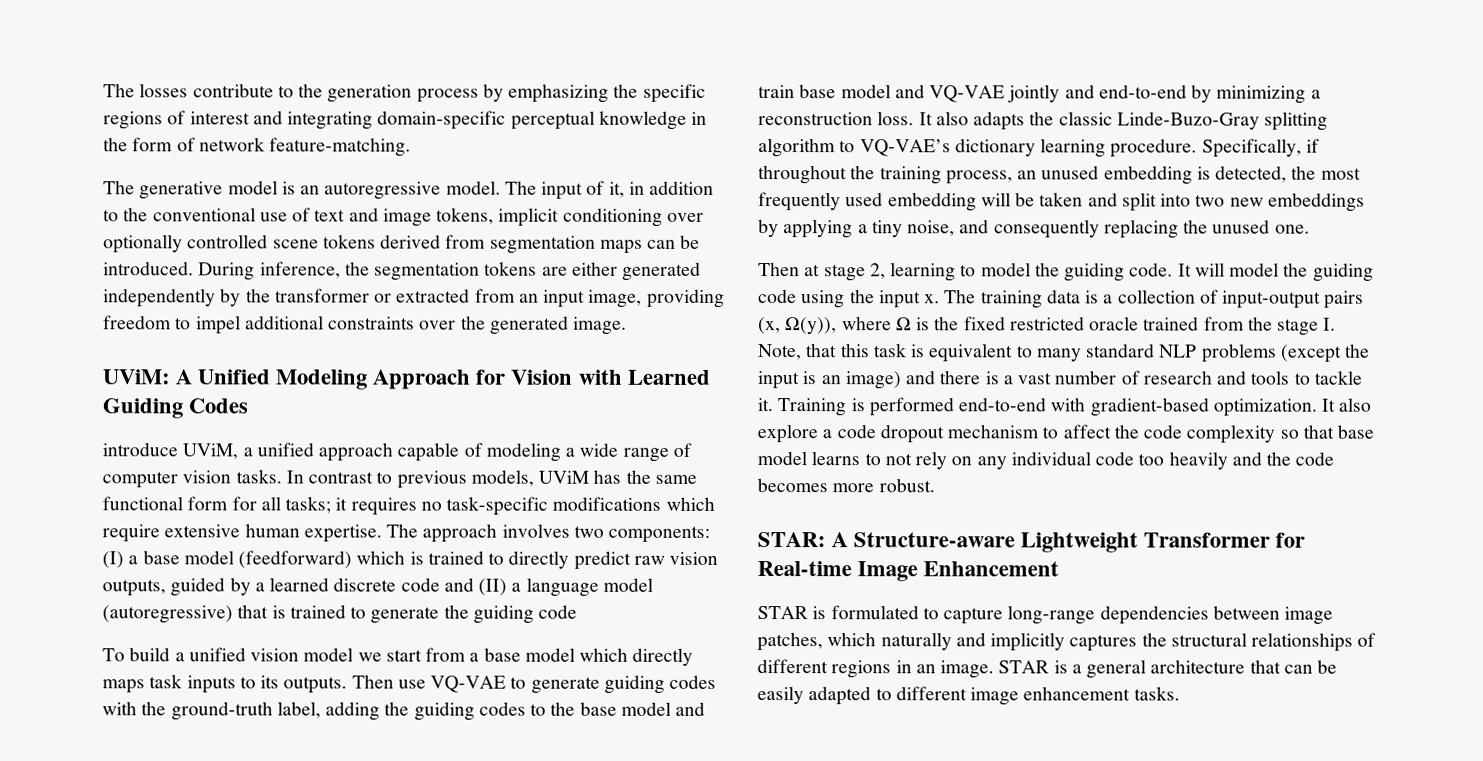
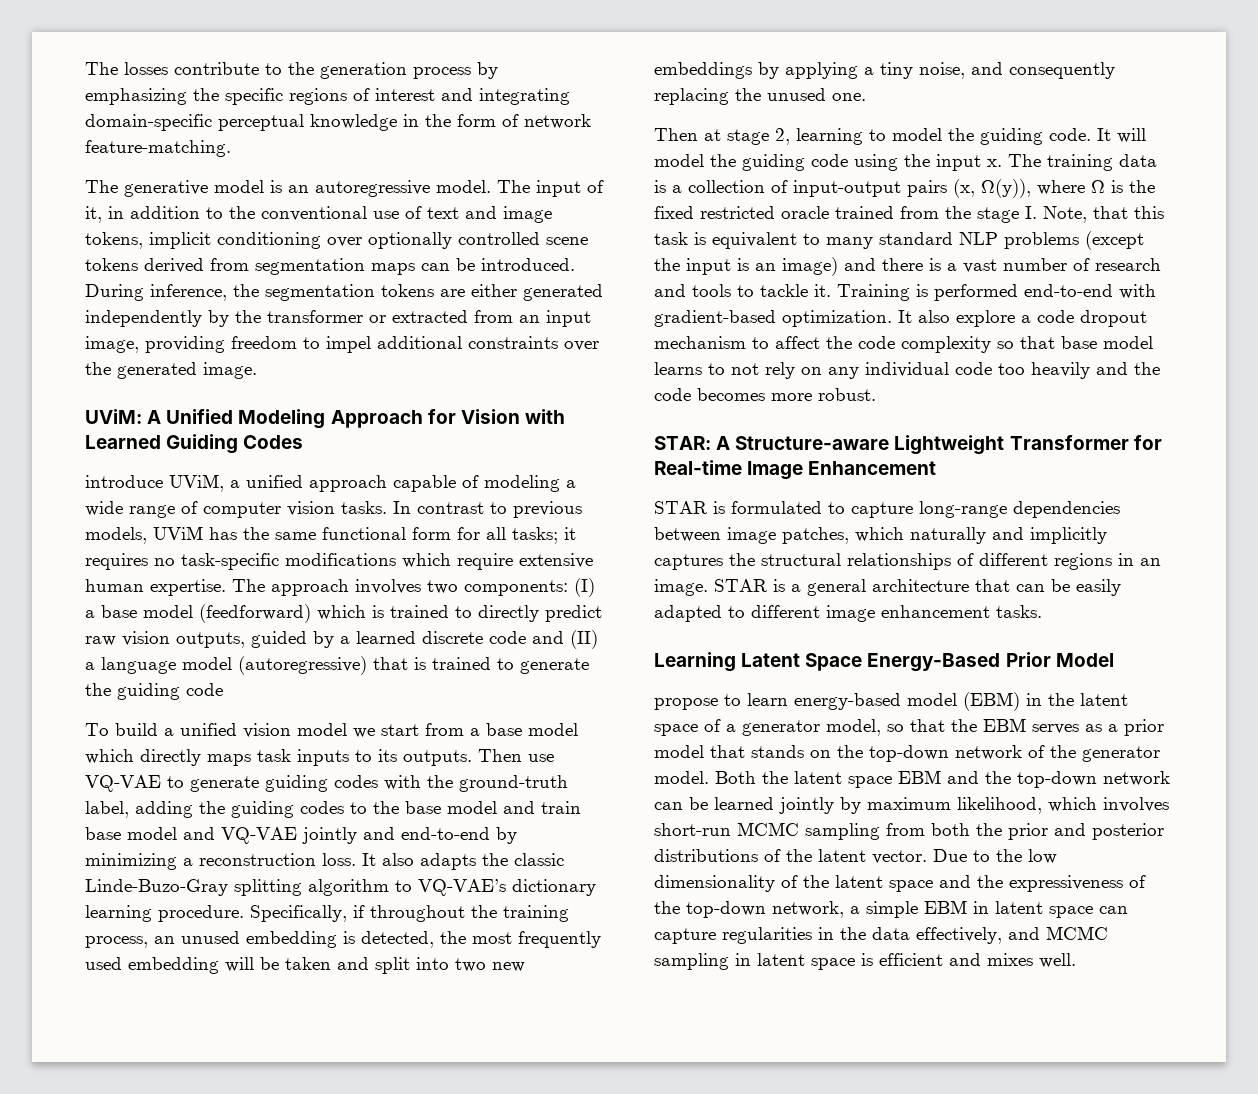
+ Learning Latent Space Energy-Based Prior Model
+ propose to learn energy-based model (EBM) in the latent space of a generator model, so that the EBM serves as a prior model that stands on the top-down network of the generator model. Both the latent space EBM and the top-down network can be learned jointly by maximum likelihood, which involves short-run MCMC sampling from both the prior and posterior distributions of the latent vector. Due to the low dimensionality of the latent space and the expressiveness of the top-down network, a simple EBM in latent space can capture regularities in the data effectively, and MCMC sampling in latent space is efficient and mixes well.

